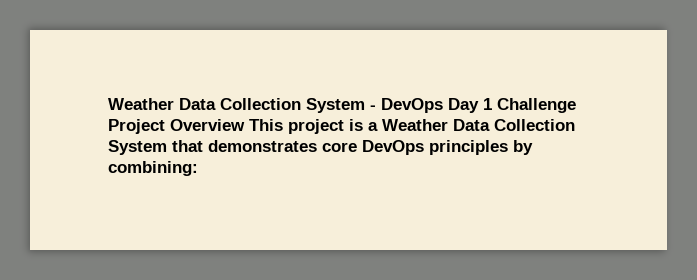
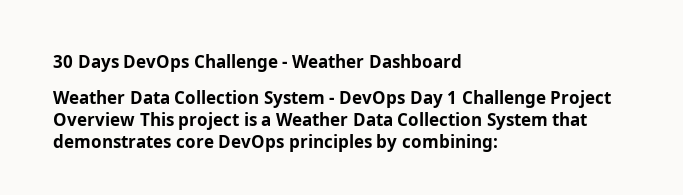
+ 30 Days DevOps Challenge - Weather Dashboard

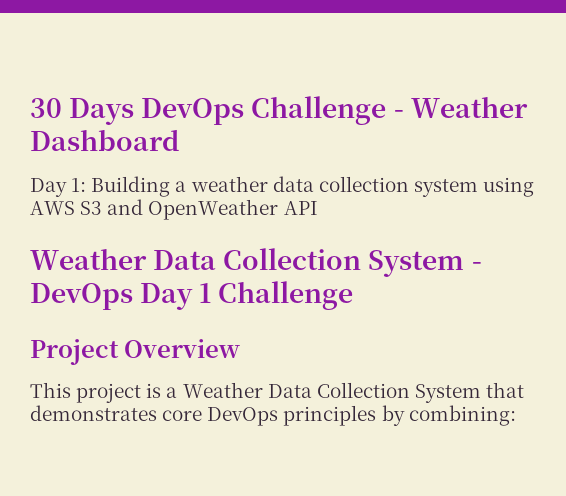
+ Day 1: Building a weather data collection system using AWS S3 and OpenWeather API
- Weather Data Collection System - DevOps Day 1 Challenge Project Overview This project is a Weather Data Collection System that demonstrates core DevOps principles by combining:
+ Weather Data Collection System - DevOps Day 1 Challenge
+ Project Overview
+ This project is a Weather Data Collection System that demonstrates core DevOps principles by combining:

